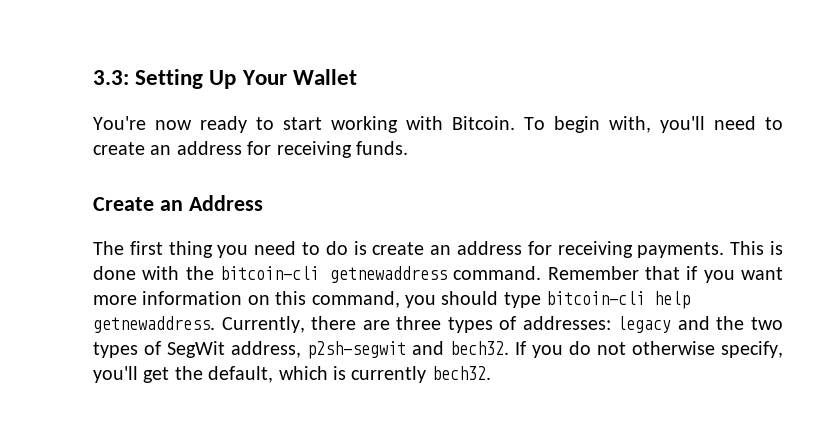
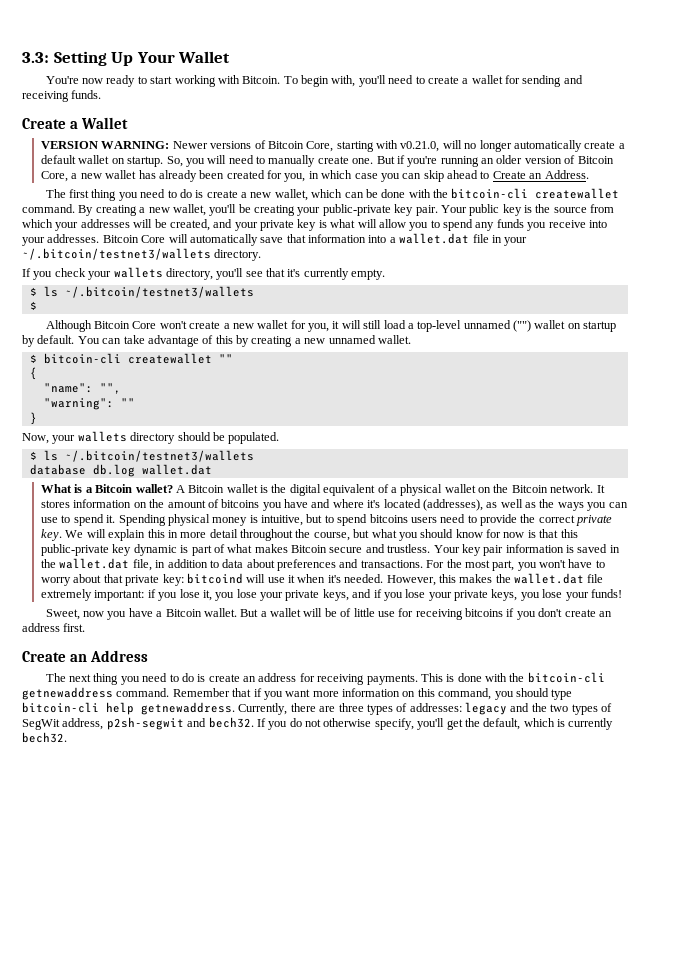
- To begin with, you'll need to create an address for receiving funds.
+ To begin with, you'll need to create a wallet for sending and receiving funds.
+ Create a Wallet
+ VERSION WARNING: Newer versions of Bitcoin Core, starting with v0.21.0, will no longer automatically create a default wallet on startup. So, you will need to manually create one. But if you're running an older version of Bitcoin Core, a new wallet has already been created for you, in which case you can skip ahead to Create an Address.
+ The first thing you need to do is create a new wallet, which can be done with the bitcoin-cli createwallet command. By creating a new wallet, you'll be creating your public-private key pair. Your public key is the source from which your addresses will be created, and your private key is what will allow you to spend any funds you receive into your addresses. Bitcoin Core will automatically save that information into a wallet.dat file in your ~/.bitcoin/testnet3/wallets directory.
+ If you check your wallets directory, you'll see that it's currently empty.
+ $ ls ~/.bitcoin/testnet3/wallets
+ $
+ Although Bitcoin Core won't create a new wallet for you, it will still load a top-level unnamed ("") wallet on startup by default. You can take advantage of this by creating a new unnamed wallet.
+ $ bitcoin-cli createwallet ""
+ {
+ "name": "",
+ "warning": ""
+ }
+ Now, your wallets directory should be populated.
+ $ ls ~/.bitcoin/testnet3/wallets
+ database db.log wallet.dat
+ What is a Bitcoin wallet? A Bitcoin wallet is the digital equivalent of a physical wallet on the Bitcoin network. It stores information on the amount of bitcoins you have and where it's located (addresses), as well as the ways you can use to spend it. Spending physical money is intuitive, but to spend bitcoins users need to provide the correct private key. We will explain this in more detail throughout the course, but what you should know for now is that this public-private key dynamic is part of what makes Bitcoin secure and trustless. Your key pair information is saved in the wallet.dat file, in addition to data about preferences and transactions. For the most part, you won't have to worry about that private key: bitcoind will use it when it's needed. However, this makes the wallet.dat file extremely important: if you lose it, you lose your private keys, and if you lose your private keys, you lose your funds!
+ Sweet, now you have a Bitcoin wallet. But a wallet will be of little use for receiving bitcoins if you don't create an address first.
- The first thing you need to do is create an address for receiving payments.
+ The next thing you need to do is create an address for receiving payments.

